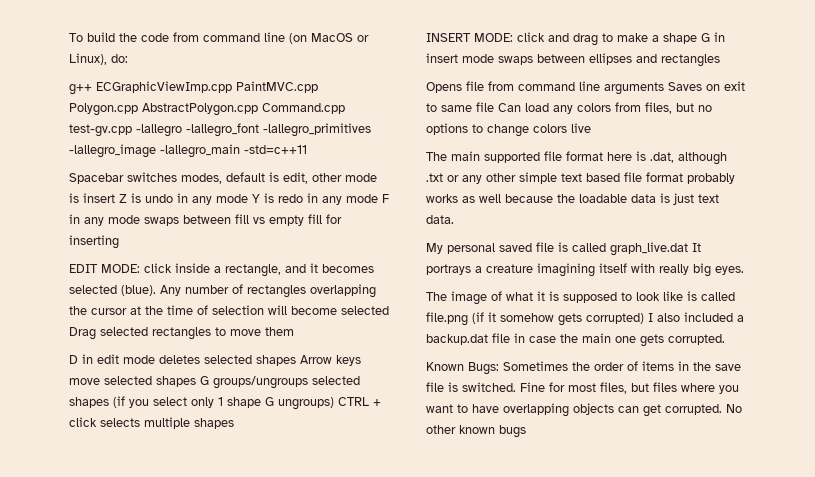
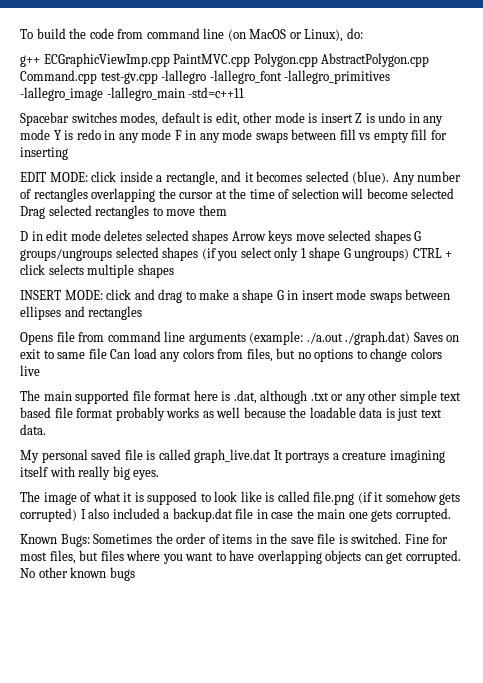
- Opens file from command line arguments Saves on exit to same file Can load any colors from files, but no options to change colors live
+ Opens file from command line arguments (example: ./a.out ./graph.dat) Saves on exit to same file Can load any colors from files, but no options to change colors live

